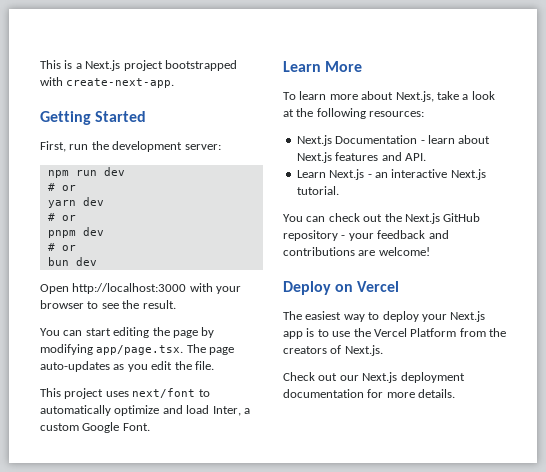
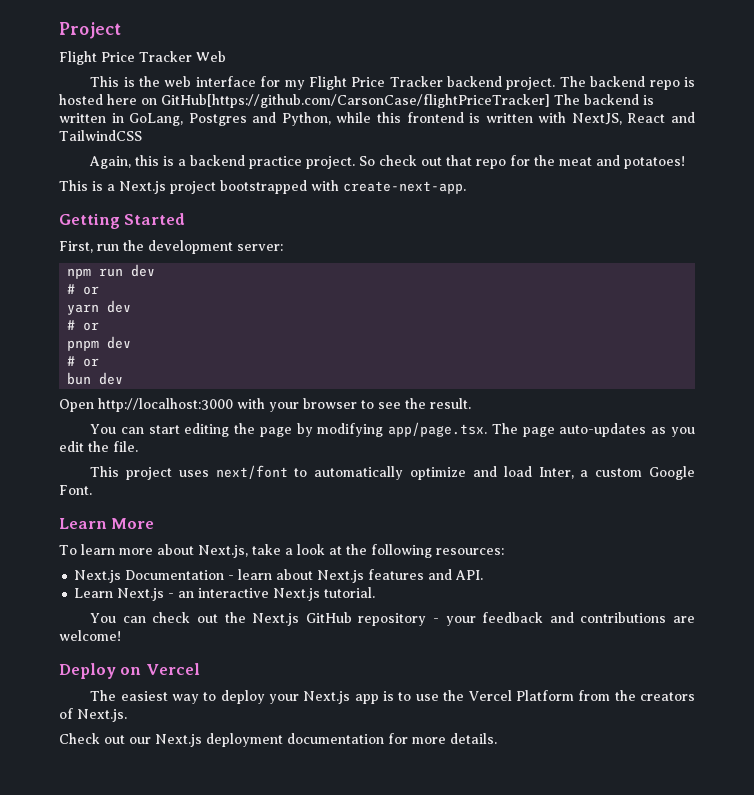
+ Project
+ Flight Price Tracker Web
+ This is the web interface for my Flight Price Tracker backend project. The backend repo is hosted here on GitHub[https://github.com/CarsonCase/flightPriceTracker] The backend is written in GoLang, Postgres and Python, while this frontend is written with NextJS, React and TailwindCSS
+ Again, this is a backend practice project. So check out that repo for the meat and potatoes!

